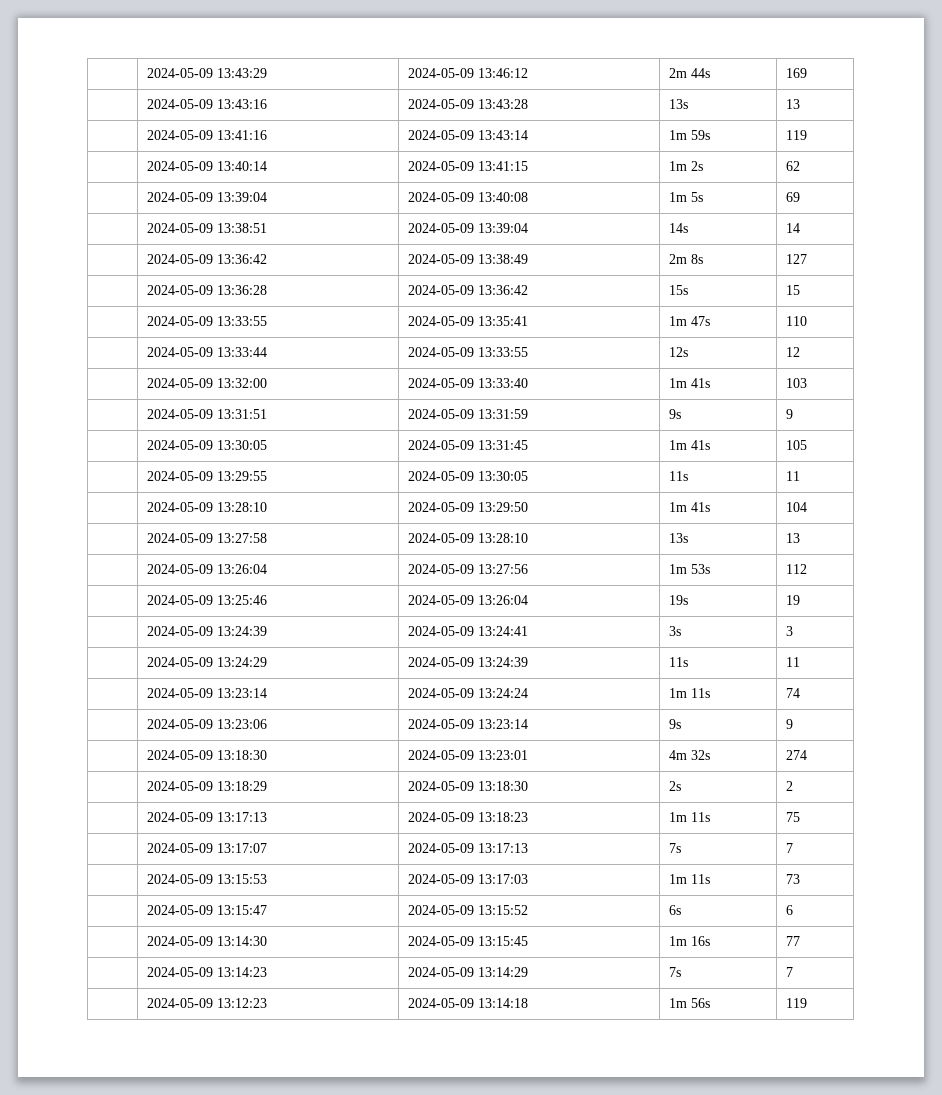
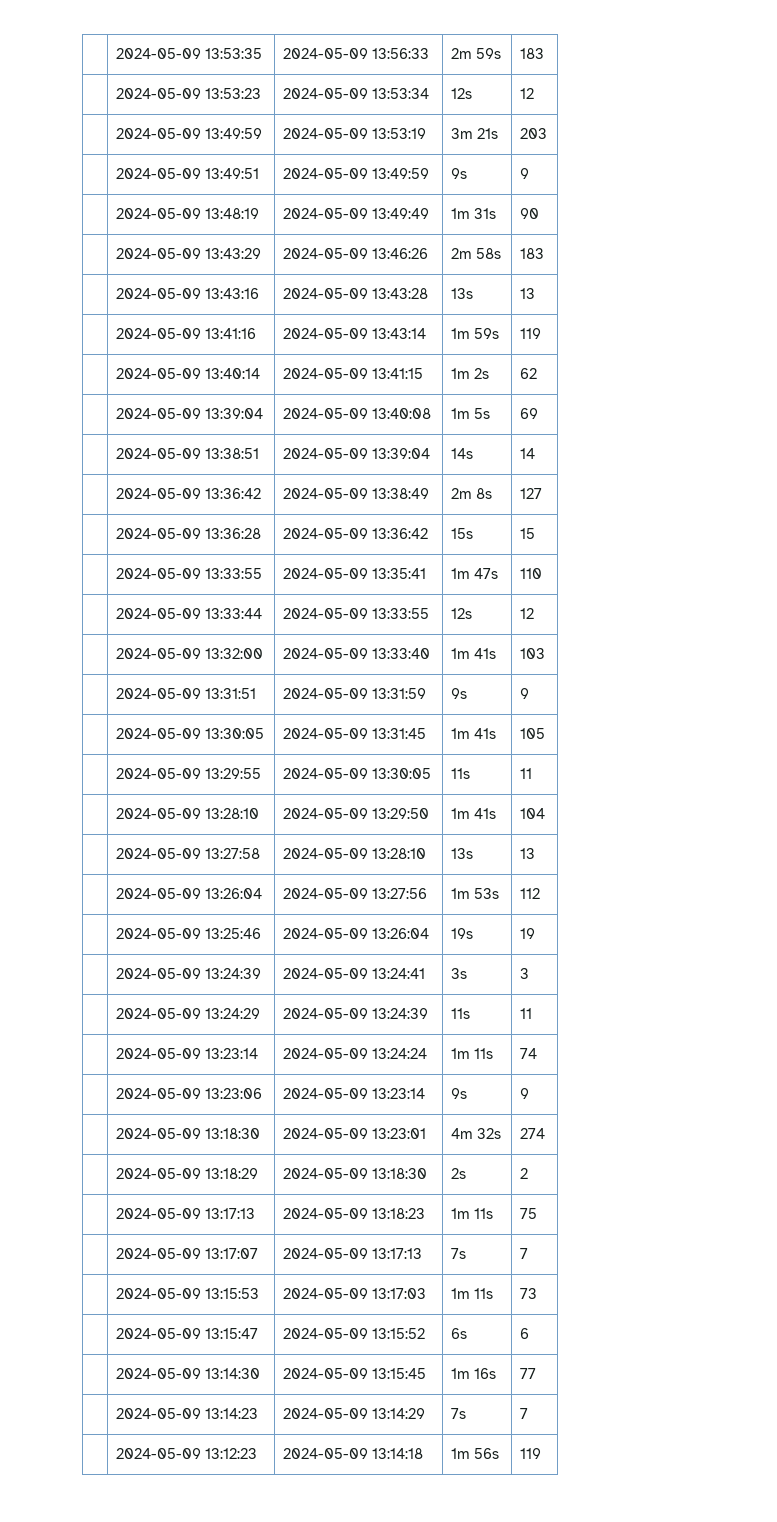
+ | 2024-05-09 13:53:35 | 2024-05-09 13:56:33 | 2m 59s | 183
+ | 2024-05-09 13:53:23 | 2024-05-09 13:53:34 | 12s | 12
+ | 2024-05-09 13:49:59 | 2024-05-09 13:53:19 | 3m 21s | 203
+ | 2024-05-09 13:49:51 | 2024-05-09 13:49:59 | 9s | 9
+ | 2024-05-09 13:48:19 | 2024-05-09 13:49:49 | 1m 31s | 90
- | 2024-05-09 13:43:29 | 2024-05-09 13:46:12 | 2m 44s | 169
+ | 2024-05-09 13:43:29 | 2024-05-09 13:46:26 | 2m 58s | 183

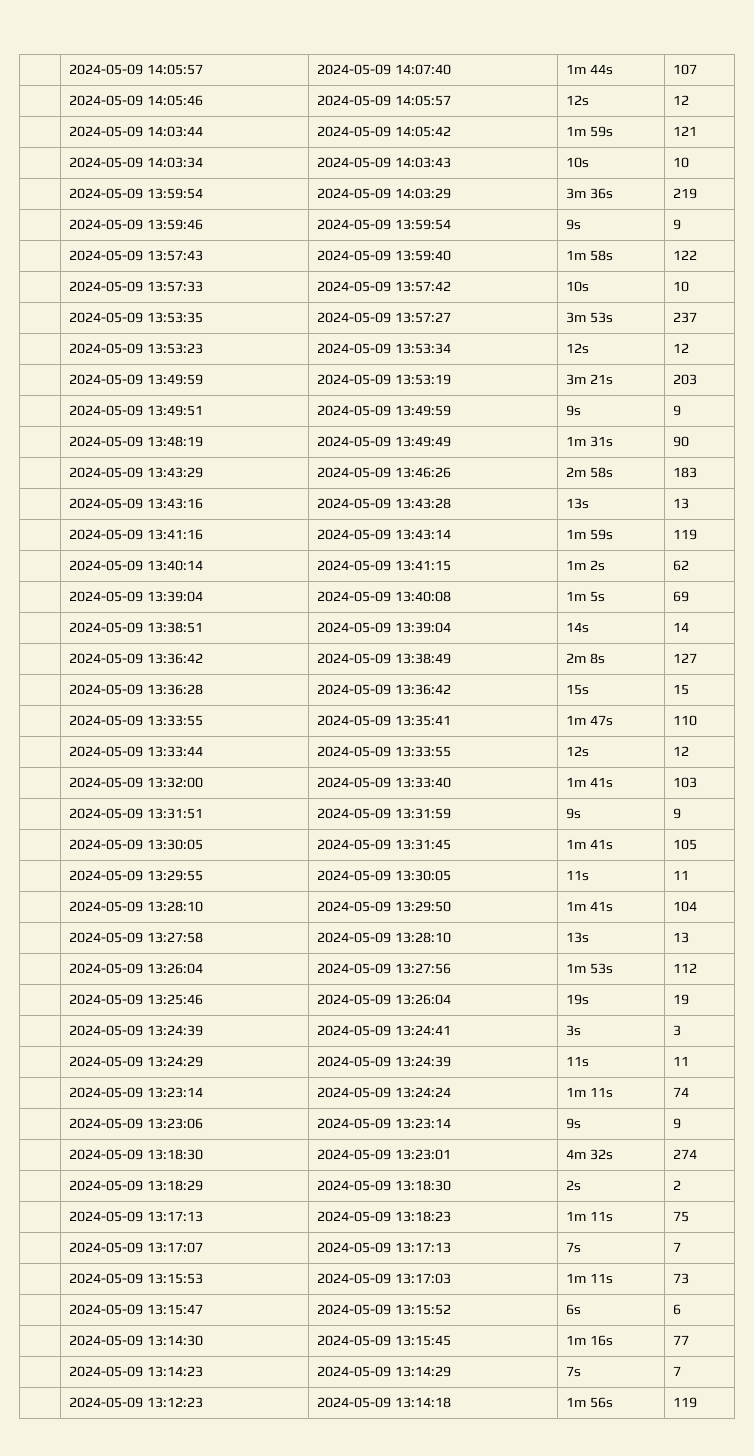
+ | 2024-05-09 14:05:57 | 2024-05-09 14:07:40 | 1m 44s | 107
+ | 2024-05-09 14:05:46 | 2024-05-09 14:05:57 | 12s | 12
+ | 2024-05-09 14:03:44 | 2024-05-09 14:05:42 | 1m 59s | 121
+ | 2024-05-09 14:03:34 | 2024-05-09 14:03:43 | 10s | 10
+ | 2024-05-09 13:59:54 | 2024-05-09 14:03:29 | 3m 36s | 219
+ | 2024-05-09 13:59:46 | 2024-05-09 13:59:54 | 9s | 9
+ | 2024-05-09 13:57:43 | 2024-05-09 13:59:40 | 1m 58s | 122
+ | 2024-05-09 13:57:33 | 2024-05-09 13:57:42 | 10s | 10
- | 2024-05-09 13:53:35 | 2024-05-09 13:56:33 | 2m 59s | 183
+ | 2024-05-09 13:53:35 | 2024-05-09 13:57:27 | 3m 53s | 237

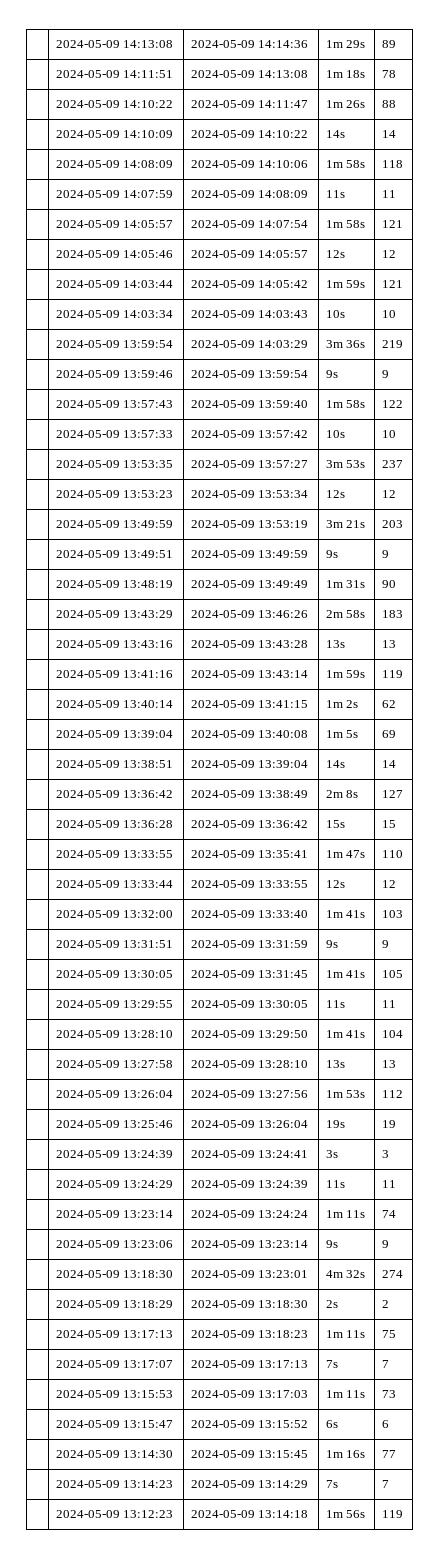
+ | 2024-05-09 14:13:08 | 2024-05-09 14:14:36 | 1m 29s | 89
+ | 2024-05-09 14:11:51 | 2024-05-09 14:13:08 | 1m 18s | 78
+ | 2024-05-09 14:10:22 | 2024-05-09 14:11:47 | 1m 26s | 88
+ | 2024-05-09 14:10:09 | 2024-05-09 14:10:22 | 14s | 14
+ | 2024-05-09 14:08:09 | 2024-05-09 14:10:06 | 1m 58s | 118
+ | 2024-05-09 14:07:59 | 2024-05-09 14:08:09 | 11s | 11
- | 2024-05-09 14:05:57 | 2024-05-09 14:07:40 | 1m 44s | 107
+ | 2024-05-09 14:05:57 | 2024-05-09 14:07:54 | 1m 58s | 121

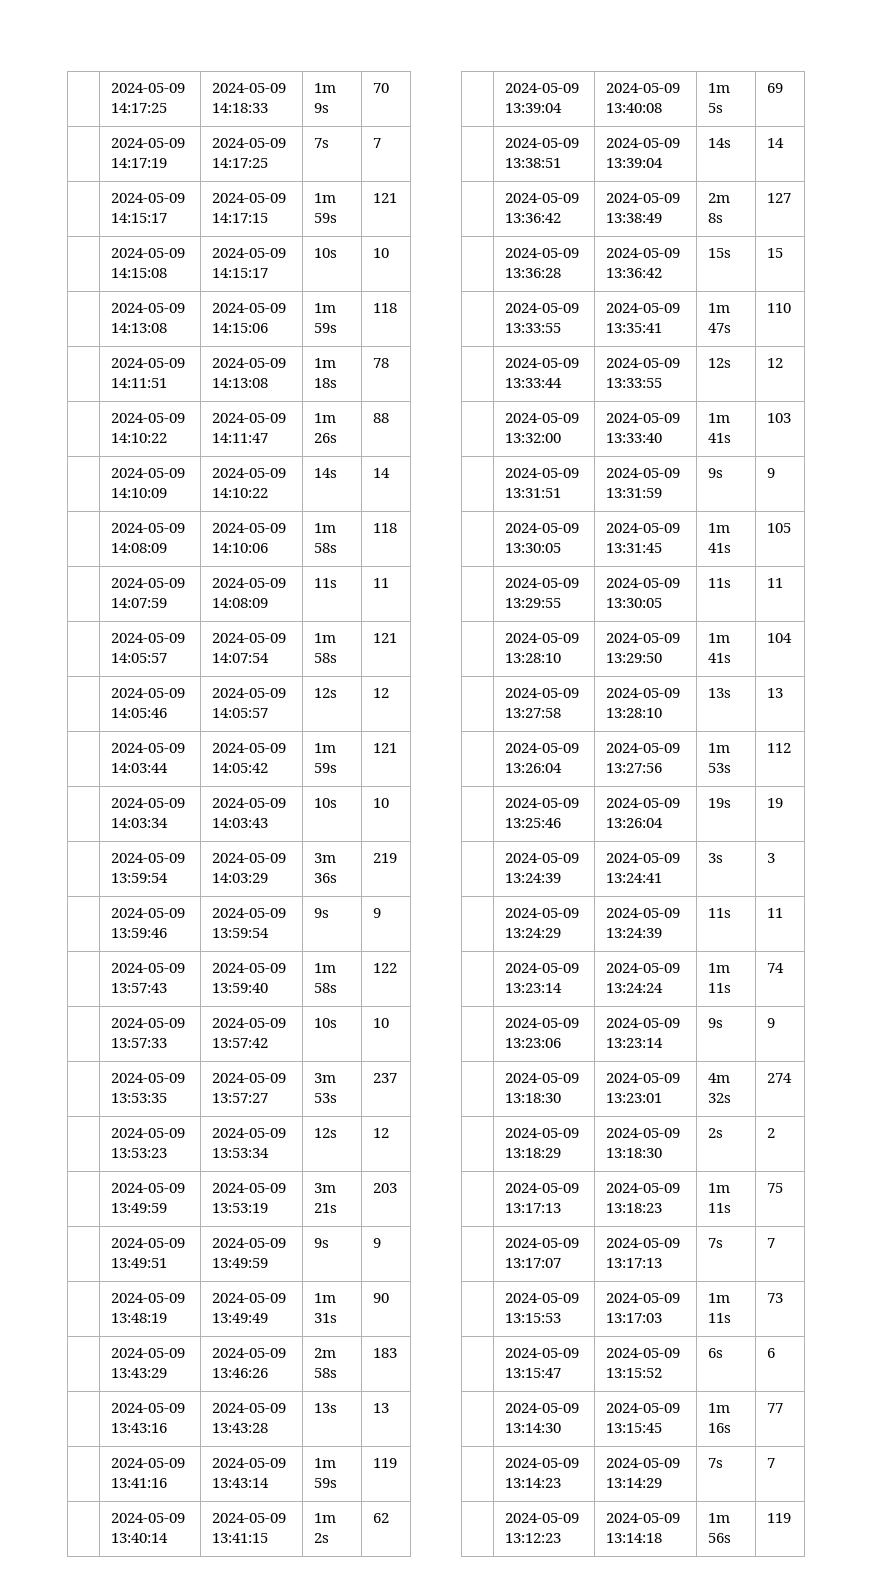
+ | 2024-05-09 14:17:25 | 2024-05-09 14:18:33 | 1m 9s | 70
+ | 2024-05-09 14:17:19 | 2024-05-09 14:17:25 | 7s | 7
+ | 2024-05-09 14:15:17 | 2024-05-09 14:17:15 | 1m 59s | 121
+ | 2024-05-09 14:15:08 | 2024-05-09 14:15:17 | 10s | 10
- | 2024-05-09 14:13:08 | 2024-05-09 14:14:36 | 1m 29s | 89
+ | 2024-05-09 14:13:08 | 2024-05-09 14:15:06 | 1m 59s | 118

